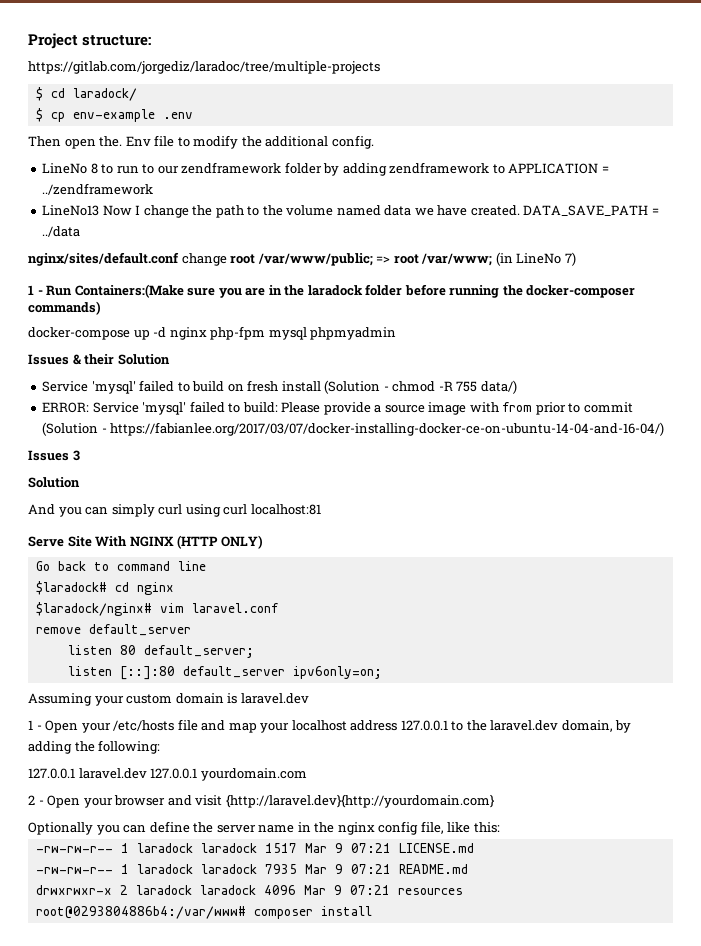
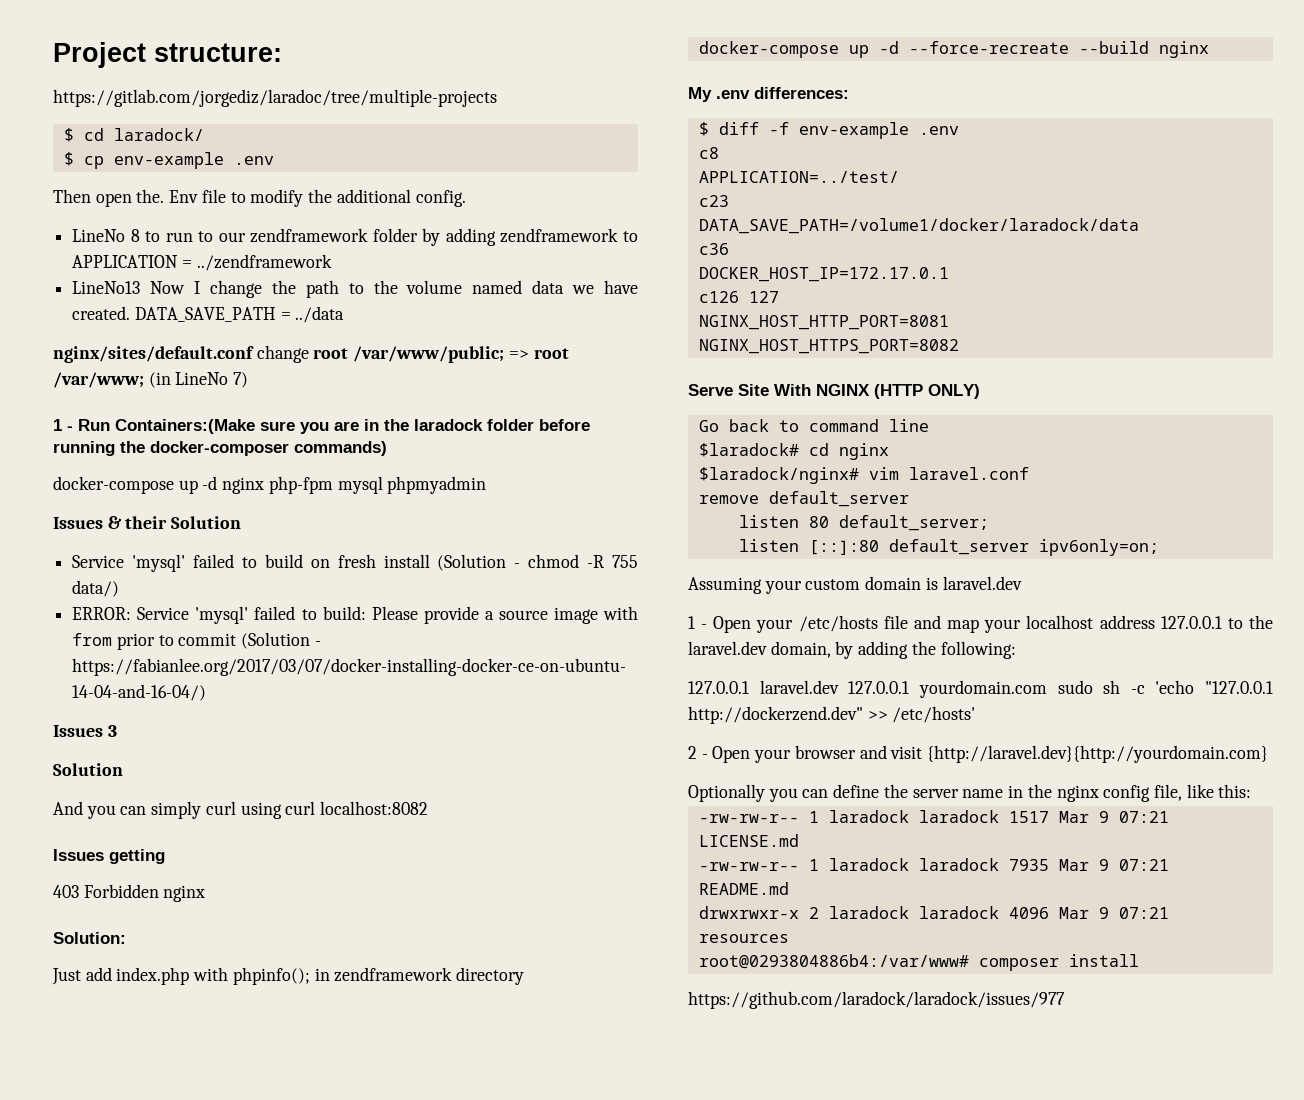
- And you can simply curl using curl localhost:81
+ And you can simply curl using curl localhost:8082
+ Issues getting
+ 403 Forbidden nginx
+ Solution:
+ Just add index.php with phpinfo(); in zendframework directory
+ docker-compose up -d --force-recreate --build nginx
+ My .env differences:
+ $ diff -f env-example .env
+ c8
+ APPLICATION=../test/
+ c23
+ DATA_SAVE_PATH=/volume1/docker/laradock/data
+ c36
+ DOCKER_HOST_IP=172.17.0.1
+ c126 127
+ NGINX_HOST_HTTP_PORT=8081
+ NGINX_HOST_HTTPS_PORT=8082
- 127.0.0.1 laravel.dev 127.0.0.1 yourdomain.com
+ 127.0.0.1 laravel.dev 127.0.0.1 yourdomain.com sudo sh -c 'echo "127.0.0.1 http://dockerzend.dev" >> /etc/hosts'
+ https://github.com/laradock/laradock/issues/977

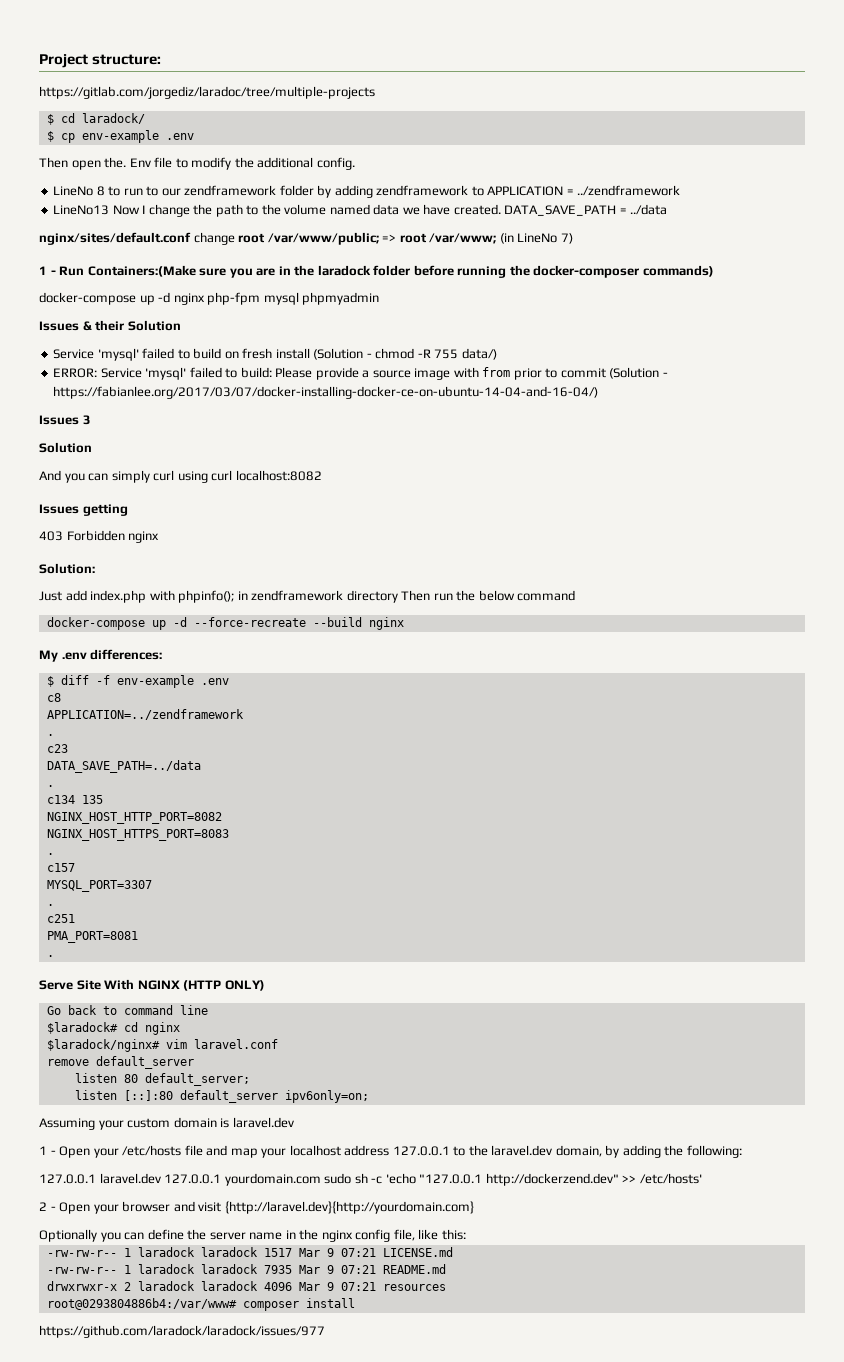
- Just add index.php with phpinfo(); in zendframework directory
+ Just add index.php with phpinfo(); in zendframework directory Then run the below command
- APPLICATION=../test/
+ APPLICATION=../zendframework
+ .
- DATA_SAVE_PATH=/volume1/docker/laradock/data
- c36
- DOCKER_HOST_IP=172.17.0.1
- c126 127
- NGINX_HOST_HTTP_PORT=8081
- NGINX_HOST_HTTPS_PORT=8082
+ DATA_SAVE_PATH=../data
+ .
+ c134 135
+ NGINX_HOST_HTTP_PORT=8082
+ NGINX_HOST_HTTPS_PORT=8083
+ .
+ c157
+ MYSQL_PORT=3307
+ .
+ c251
+ PMA_PORT=8081
+ .

